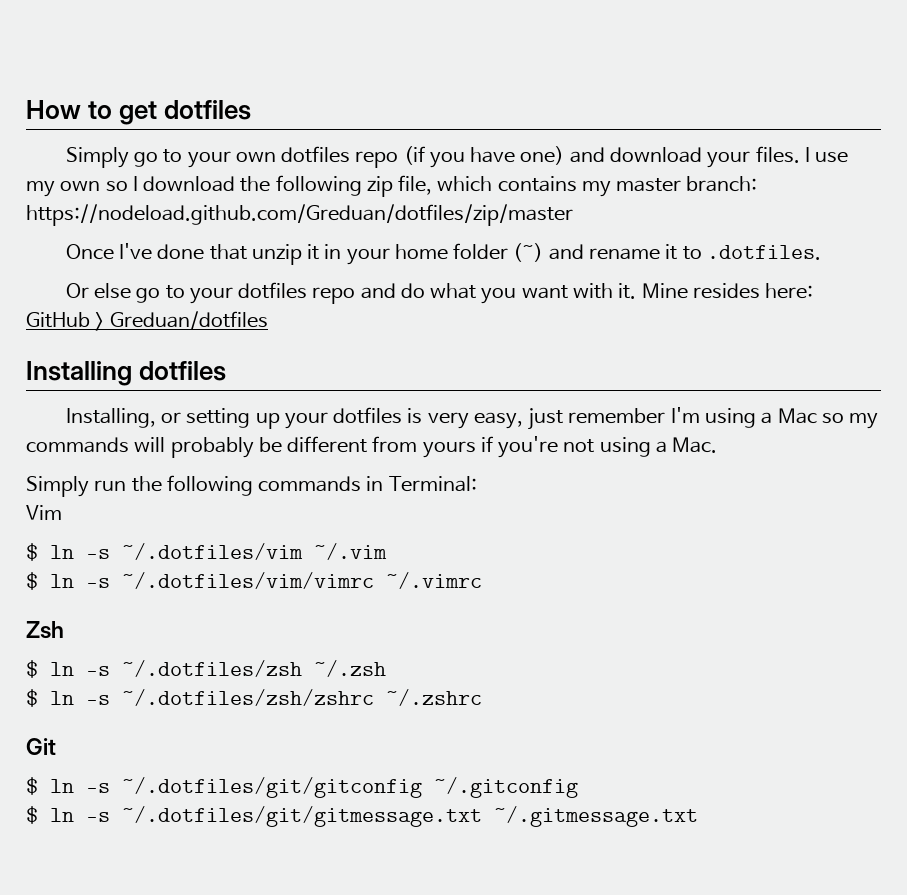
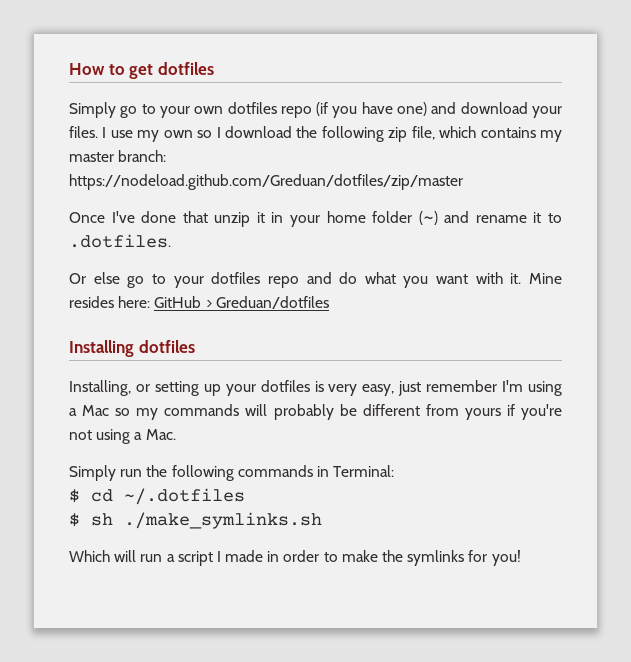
- Vim
- $ ln -s ~/.dotfiles/vim ~/.vim
- $ ln -s ~/.dotfiles/vim/vimrc ~/.vimrc
- Zsh
- $ ln -s ~/.dotfiles/zsh ~/.zsh
- $ ln -s ~/.dotfiles/zsh/zshrc ~/.zshrc
- Git
- $ ln -s ~/.dotfiles/git/gitconfig ~/.gitconfig
- $ ln -s ~/.dotfiles/git/gitmessage.txt ~/.gitmessage.txt
+ $ cd ~/.dotfiles
+ $ sh ./make_symlinks.sh
+ Which will run a script I made in order to make the symlinks for you!

